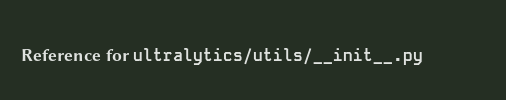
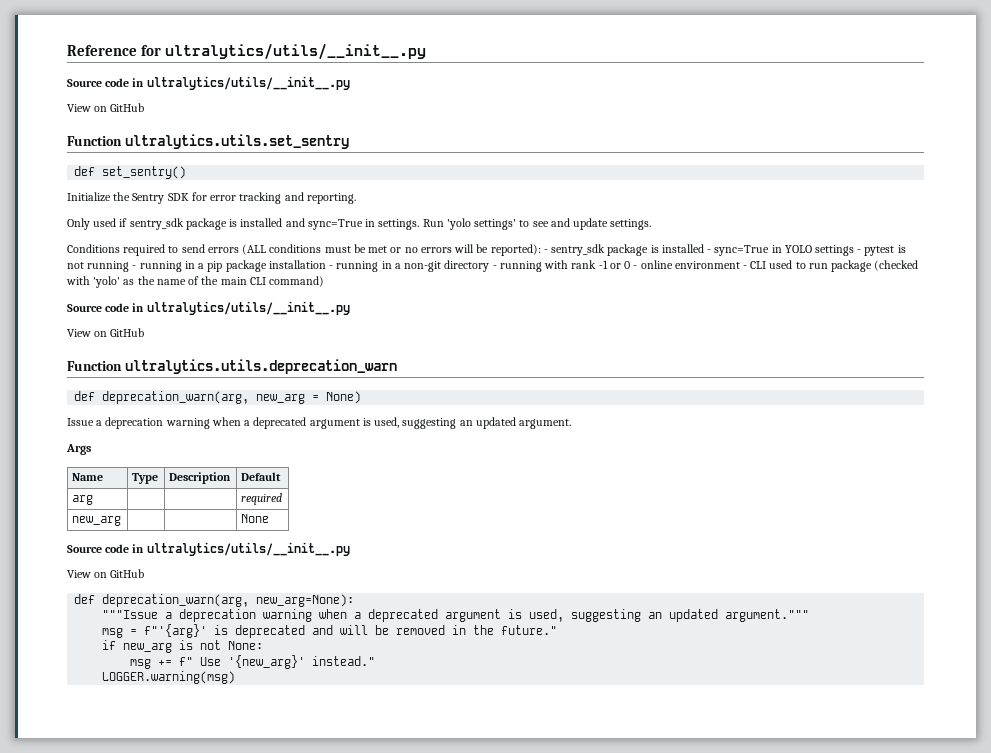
  Reference for ultralytics/utils/__init__.py
+ Source code in ultralytics/utils/__init__.py
+ View on GitHub
+ Function ultralytics.utils.set_sentry
+ def set_sentry()
+ Initialize the Sentry SDK for error tracking and reporting.
+ Only used if sentry_sdk package is installed and sync=True in settings. Run 'yolo settings' to see and update settings.
+ Conditions required to send errors (ALL conditions must be met or no errors will be reported): - sentry_sdk package is installed - sync=True in YOLO settings - pytest is not running - running in a pip package installation - running in a non-git directory - running with rank -1 or 0 - online environment - CLI used to run package (checked with 'yolo' as the name of the main CLI command)
+ Source code in ultralytics/utils/__init__.py
+ View on GitHub
+ Function ultralytics.utils.deprecation_warn
+ def deprecation_warn(arg, new_arg = None)
+ Issue a deprecation warning when a deprecated argument is used, suggesting an updated argument.
+ Args
+ Name | Type | Description | Default
+ arg | | | required
+ new_arg | | | None
+ Source code in ultralytics/utils/__init__.py
+ View on GitHub
+ def deprecation_warn(arg, new_arg=None):
+ """Issue a deprecation warning when a deprecated argument is used, suggesting an updated argument."""
+ msg = f"'{arg}' is deprecated and will be removed in the future."
+ if new_arg is not None:
+ msg += f" Use '{new_arg}' instead."
+ LOGGER.warning(msg)

